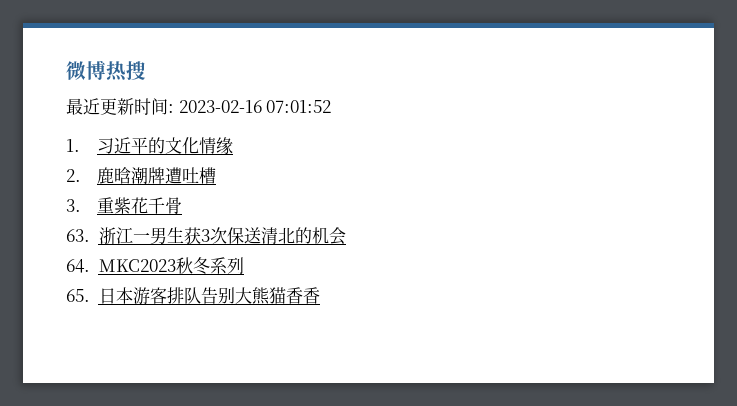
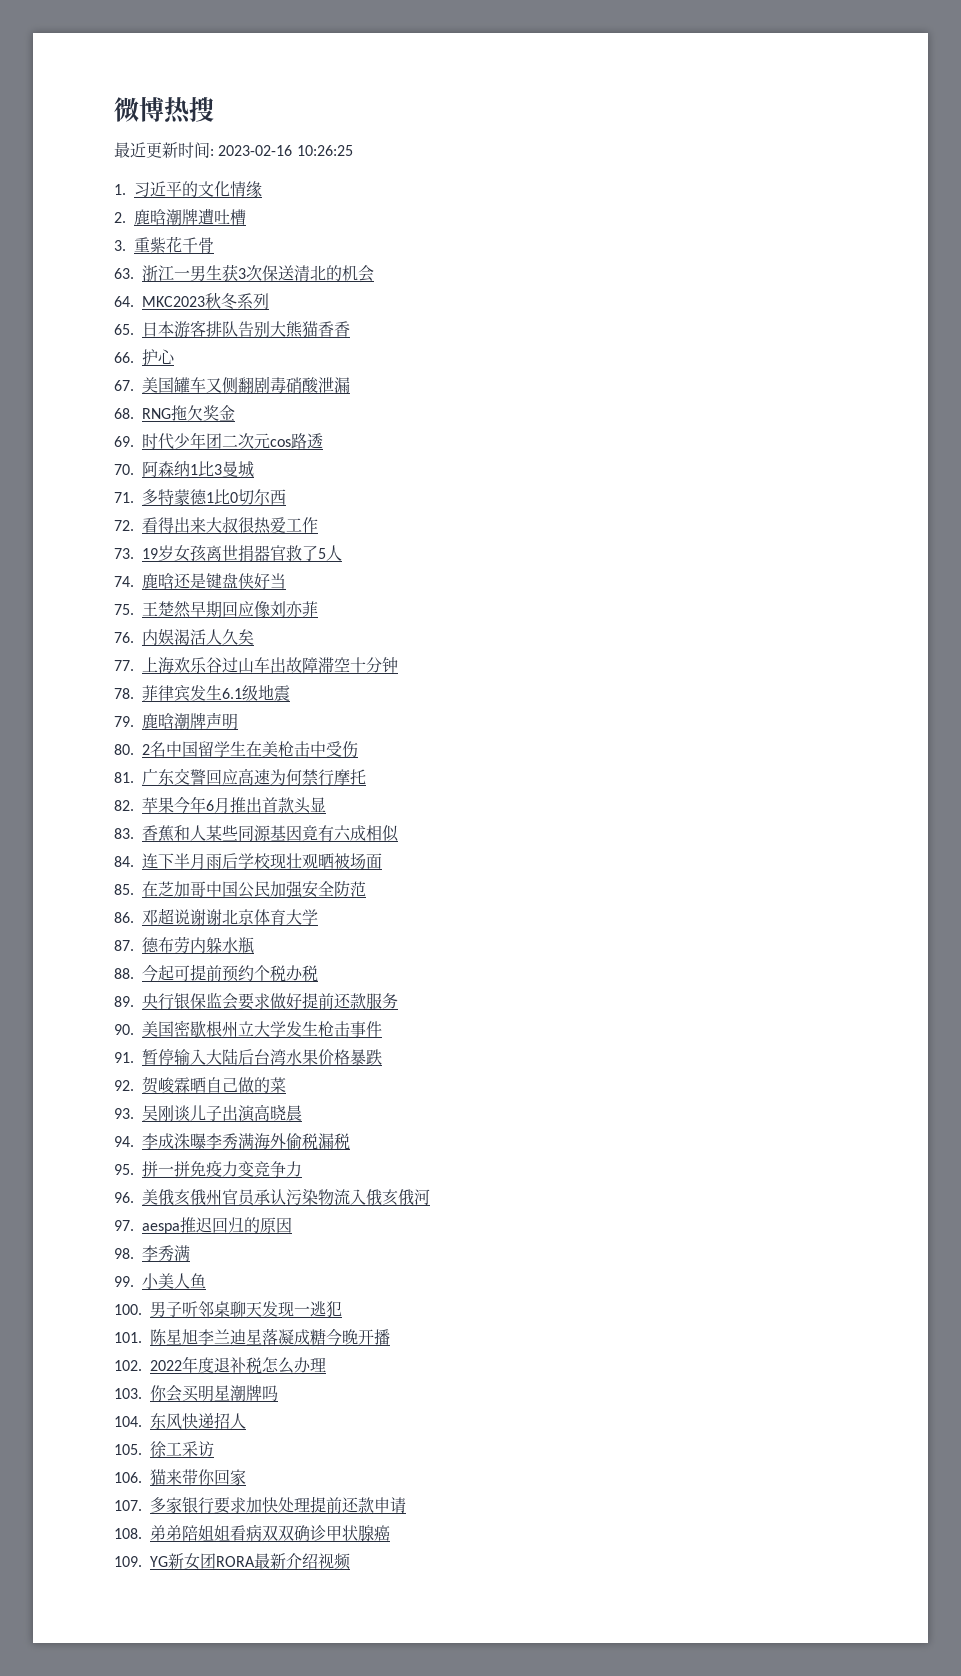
- 最近更新时间: 2023-02-16 07:01:52
+ 最近更新时间: 2023-02-16 10:26:25
+ 66.护心
+ 67.美国罐车又侧翻剧毒硝酸泄漏
+ 68. RNG拖欠奖金
+ 69.时代少年团二次元cos路透
+ 70.阿森纳1比3曼城
+ 71.多特蒙德1比0切尔西
+ 72.看得出来大叔很热爱工作
+ 73. 19岁女孩离世捐器官救了5人
+ 74.鹿晗还是键盘侠好当
+ 75.王楚然早期回应像刘亦菲
+ 76.内娱渴活人久矣
+ 77.上海欢乐谷过山车出故障滞空十分钟
+ 78.菲律宾发生6.1级地震
+ 79.鹿晗潮牌声明
+ 80. 2名中国留学生在美枪击中受伤
+ 81.广东交警回应高速为何禁行摩托
+ 82.苹果今年6月推出首款头显
+ 83.香蕉和人某些同源基因竟有六成相似
+ 84.连下半月雨后学校现壮观晒被场面
+ 85.在芝加哥中国公民加强安全防范
+ 86.邓超说谢谢北京体育大学
+ 87.德布劳内躲水瓶
+ 88.今起可提前预约个税办税
+ 89.央行银保监会要求做好提前还款服务
+ 90.美国密歇根州立大学发生枪击事件
+ 91.暂停输入大陆后台湾水果价格暴跌
+ 92.贺峻霖晒自己做的菜
+ 93.吴刚谈儿子出演高晓晨
+ 94.李成洙曝李秀满海外偷税漏税
+ 95.拼一拼免疫力变竞争力
+ 96.美俄亥俄州官员承认污染物流入俄亥俄河
+ 97. aespa推迟回归的原因
+ 98.李秀满
+ 99.小美人鱼
+ 100.男子听邻桌聊天发现一逃犯
+ 101.陈星旭李兰迪星落凝成糖今晚开播
+ 102. 2022年度退补税怎么办理
+ 103.你会买明星潮牌吗
+ 104.东风快递招人
+ 105.徐工采访
+ 106.猫来带你回家
+ 107.多家银行要求加快处理提前还款申请
+ 108.弟弟陪姐姐看病双双确诊甲状腺癌
+ 109. YG新女团RORA最新介绍视频

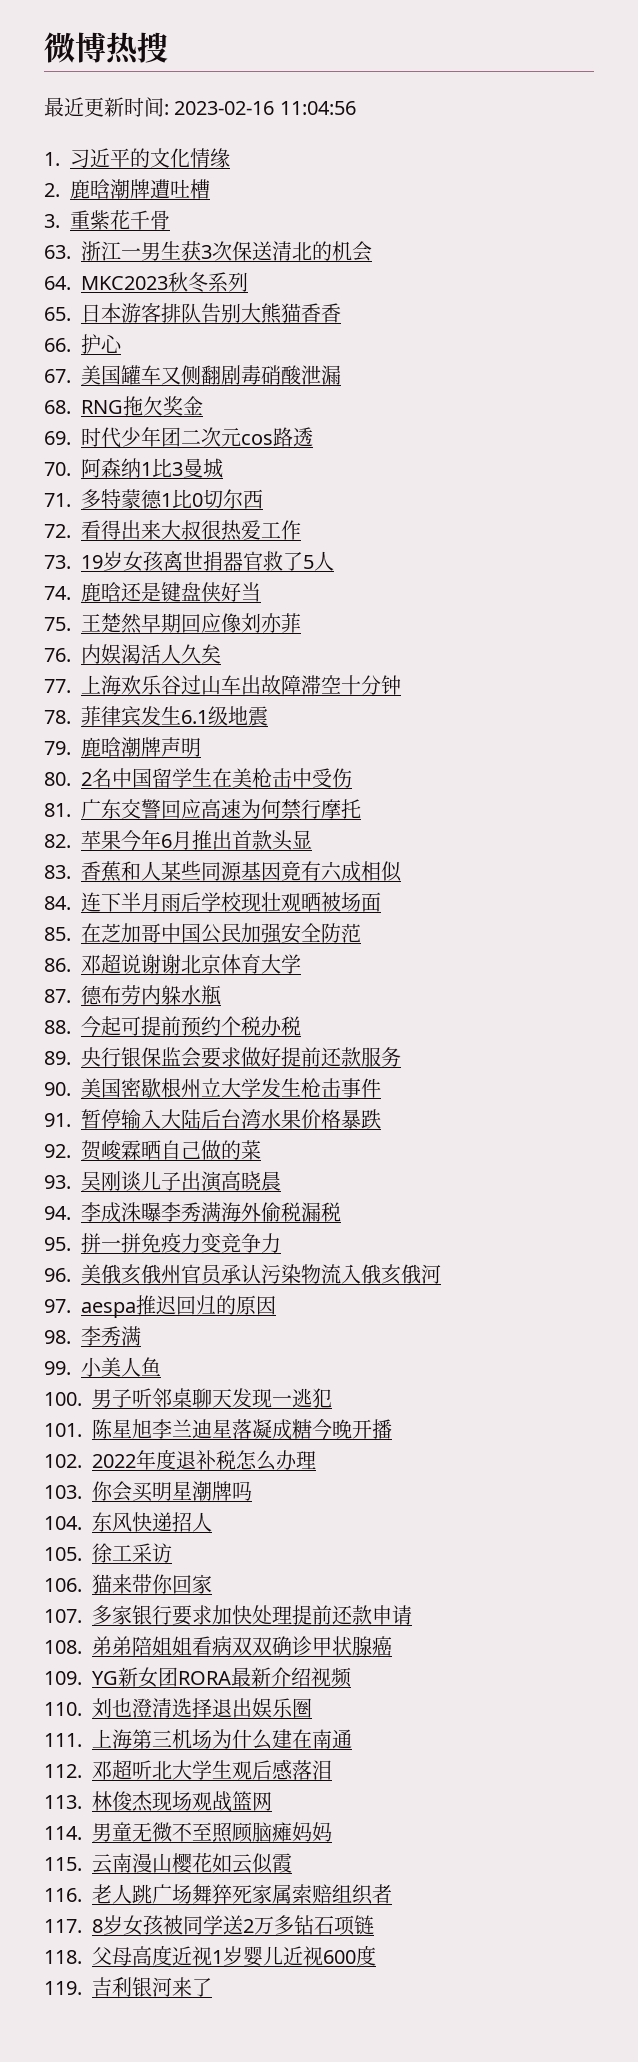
- 最近更新时间: 2023-02-16 10:26:25
+ 最近更新时间: 2023-02-16 11:04:56
+ 110.刘也澄清选择退出娱乐圈
+ 111.上海第三机场为什么建在南通
+ 112.邓超听北大学生观后感落泪
+ 113.林俊杰现场观战篮网
+ 114.男童无微不至照顾脑瘫妈妈
+ 115.云南漫山樱花如云似霞
+ 116.老人跳广场舞猝死家属索赔组织者
+ 117. 8岁女孩被同学送2万多钻石项链
+ 118.父母高度近视1岁婴儿近视600度
+ 119.吉利银河来了

